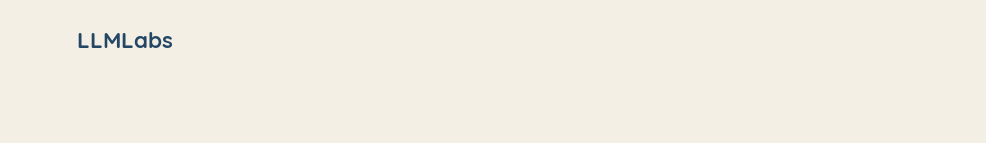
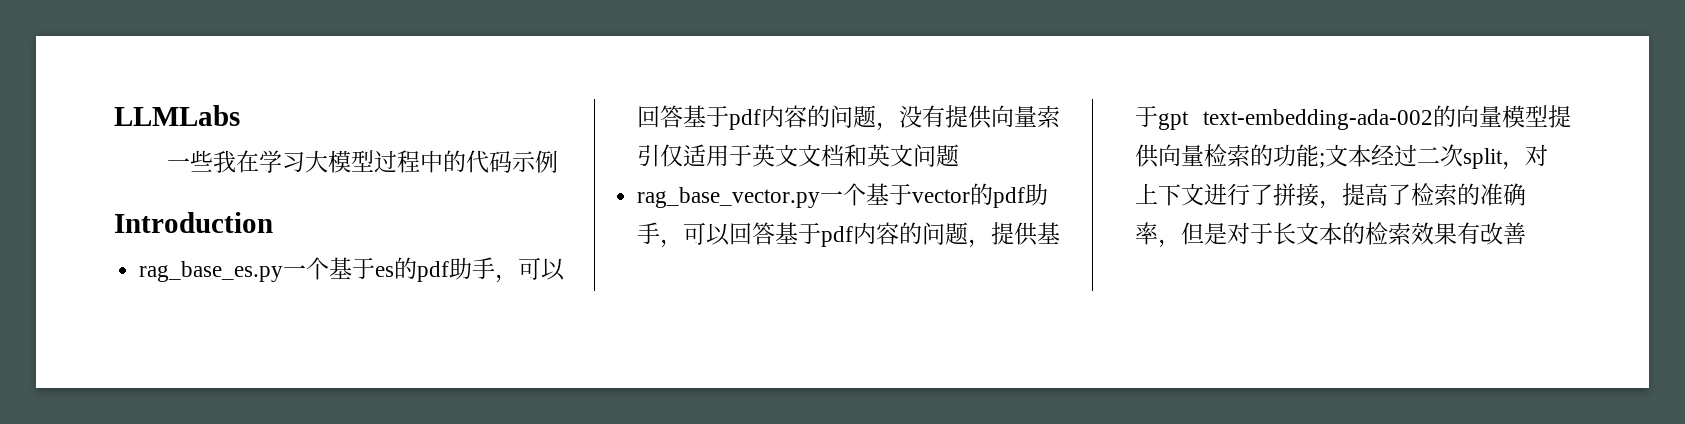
+ 一些我在学习大模型过程中的代码示例
+ Introduction
+ rag_base_es.py一个基于es的pdf助手，可以回答基于pdf内容的问题，没有提供向量索引仅适用于英文文档和英文问题
+ rag_base_vector.py一个基于vector的pdf助手，可以回答基于pdf内容的问题，提供基于gpt text-embedding-ada-002的向量模型提供向量检索的功能;文本经过二次split，对上下文进行了拼接，提高了检索的准确率，但是对于长文本的检索效果有改善

